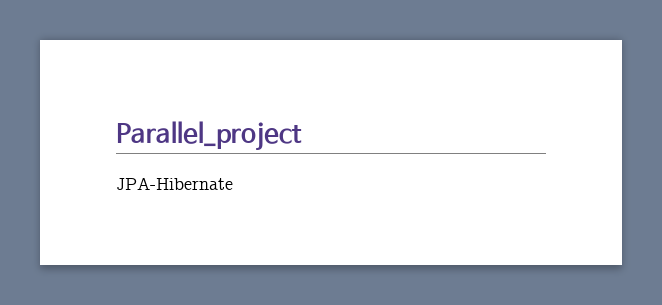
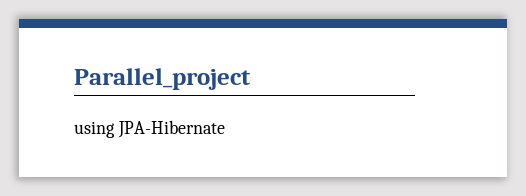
- JPA-Hibernate
+ using JPA-Hibernate

